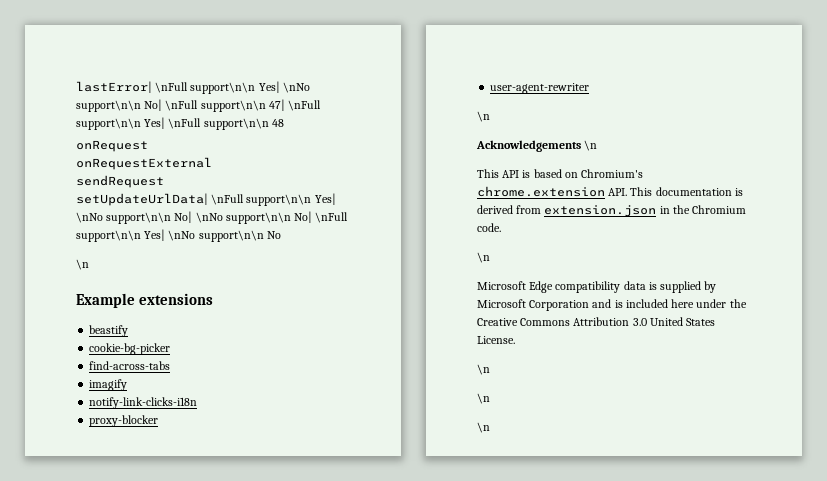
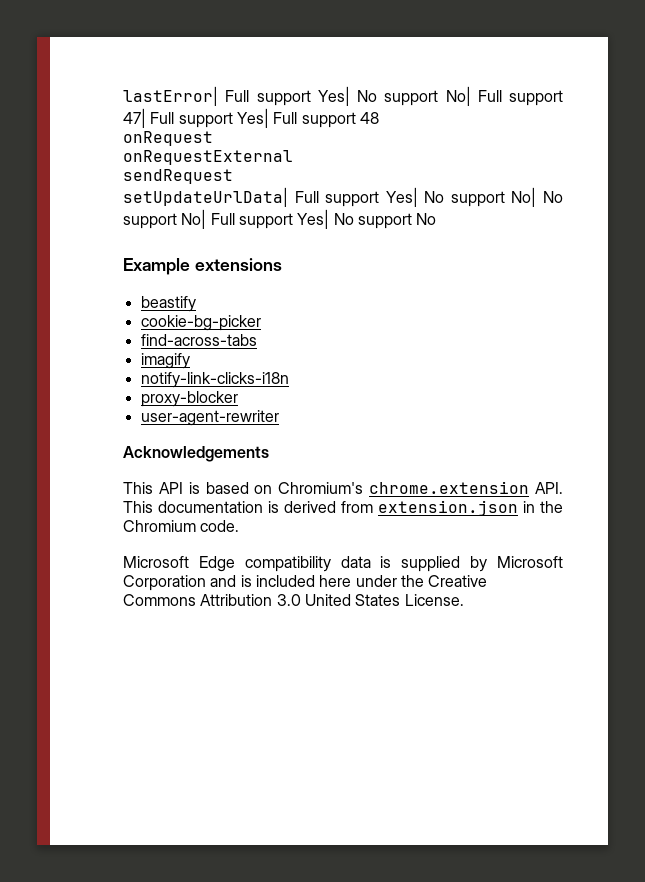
- lastError| \nFull support\n\n Yes| \nNo support\n\n No| \nFull support\n\n 47| \nFull support\n\n Yes| \nFull support\n\n 48
+ lastError| Full support Yes| No support No| Full support 47| Full support Yes| Full support 48
- setUpdateUrlData| \nFull support\n\n Yes| \nNo support\n\n No| \nNo support\n\n No| \nFull support\n\n Yes| \nNo support\n\n No
- \n
+ setUpdateUrlData| Full support Yes| No support No| No support No| Full support Yes| No support No
  user-agent-rewriter
- \n
- Acknowledgements \n
+ Acknowledgements
  This API is based on Chromium's chrome.extension API. This documentation is derived from extension.json in the Chromium code.
- \n
  Microsoft Edge compatibility data is supplied by Microsoft Corporation and is included here under the Creative Commons Attribution 3.0 United States License.
- \n
- \n
- \n

